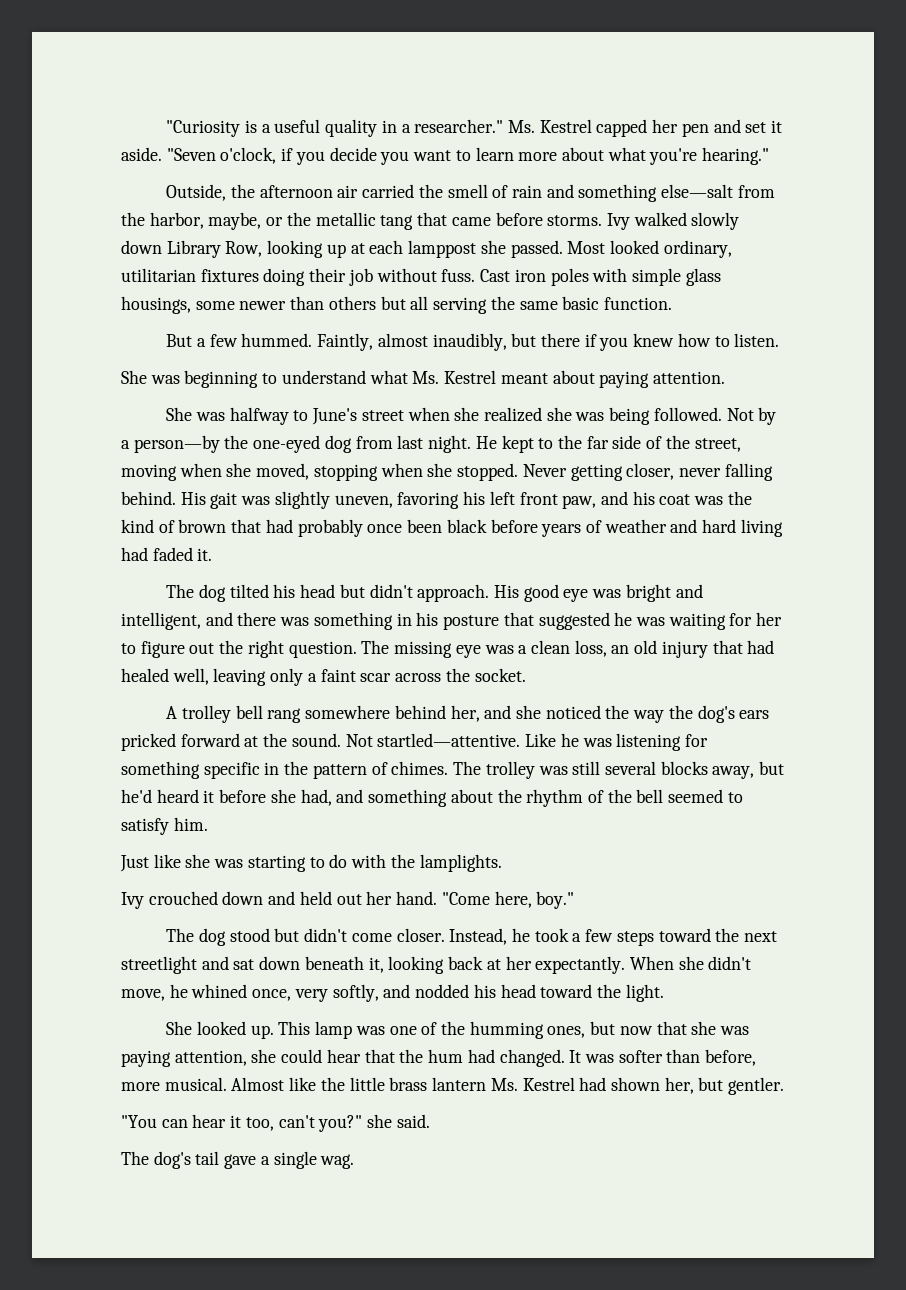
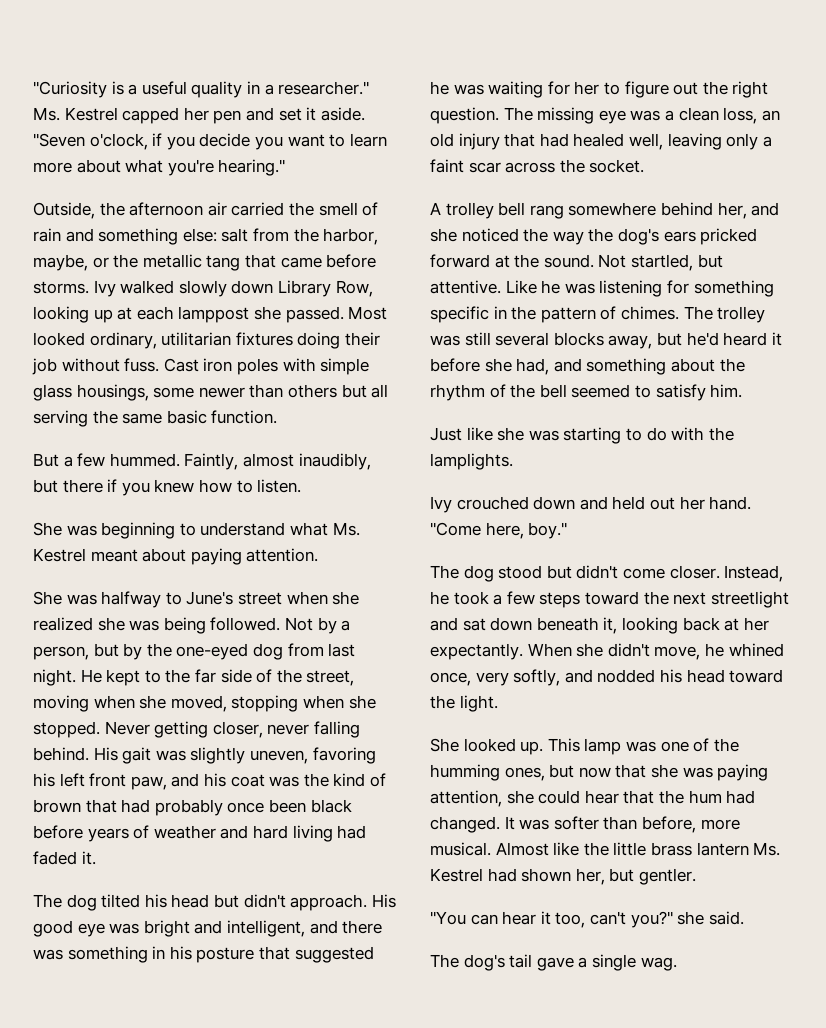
- Outside, the afternoon air carried the smell of rain and something else—salt from the harbor, maybe, or the metallic tang that came before storms.
+ Outside, the afternoon air carried the smell of rain and something else: salt from the harbor, maybe, or the metallic tang that came before storms.
- Not by a person—by the one-eyed dog from last night.
+ Not by a person, but by the one-eyed dog from last night.
- Not startled—attentive.
+ Not startled, but attentive.

